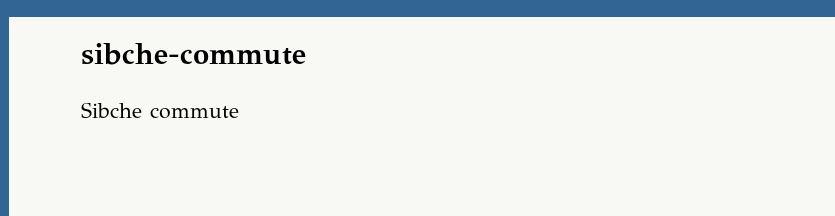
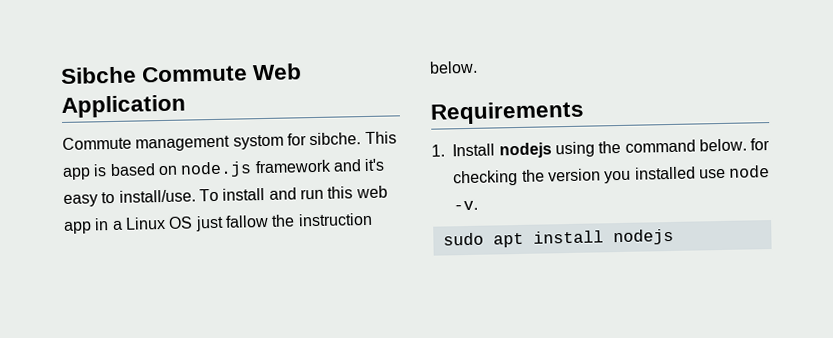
- sibche-commute
- Sibche commute
+ Sibche Commute Web Application
+ Commute management systom for sibche. This app is based on node.js framework and it's easy to install/use. To install and run this web app in a Linux OS just fallow the instruction below.
+ Requirements
+ 1. Install nodejs using the command below. for checking the version you installed use node -v.
+ sudo apt install nodejs

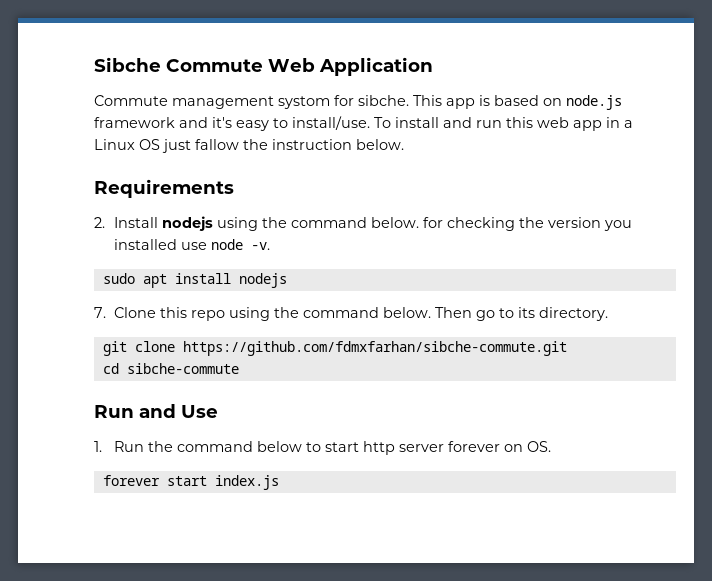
- 1. Install nodejs using the command below. for checking the version you installed use node -v.
+ 2. Install nodejs using the command below. for checking the version you installed use node -v.
+ 7. Clone this repo using the command below. Then go to its directory.
+ git clone https://github.com/fdmxfarhan/sibche-commute.git
+ cd sibche-commute
+ Run and Use
+ 1. Run the command below to start http server forever on OS.
+ forever start index.js

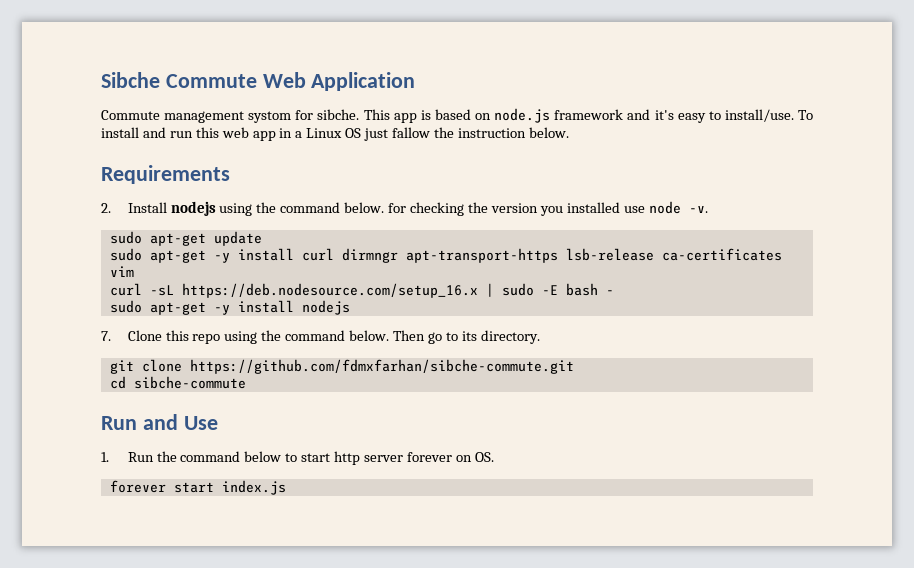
- sudo apt install nodejs
+ sudo apt-get update
+ sudo apt-get -y install curl dirmngr apt-transport-https lsb-release ca-certificates vim
+ curl -sL https://deb.nodesource.com/setup_16.x | sudo -E bash -
+ sudo apt-get -y install nodejs

